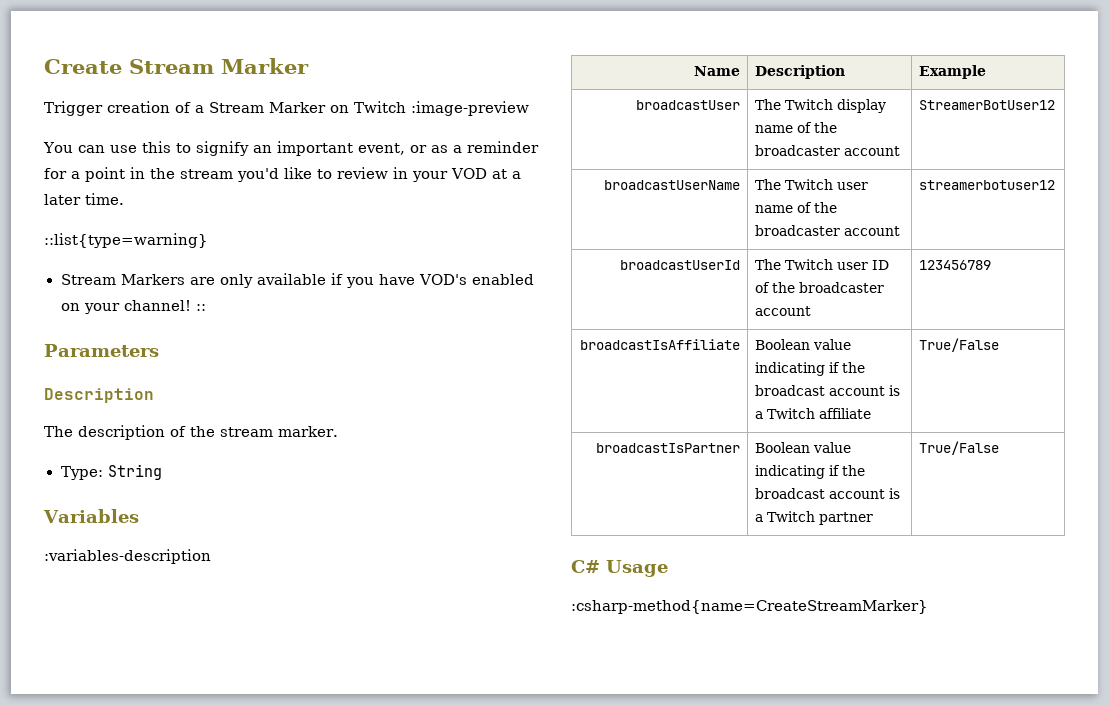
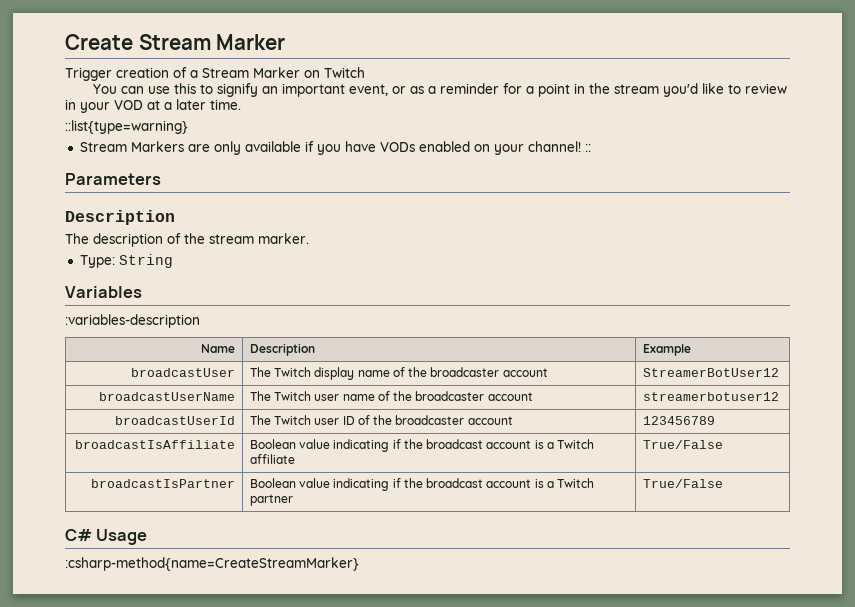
- Trigger creation of a Stream Marker on Twitch :image-preview
+ Trigger creation of a Stream Marker on Twitch
- Stream Markers are only available if you have VOD's enabled on your channel! ::
+ Stream Markers are only available if you have VODs enabled on your channel! ::

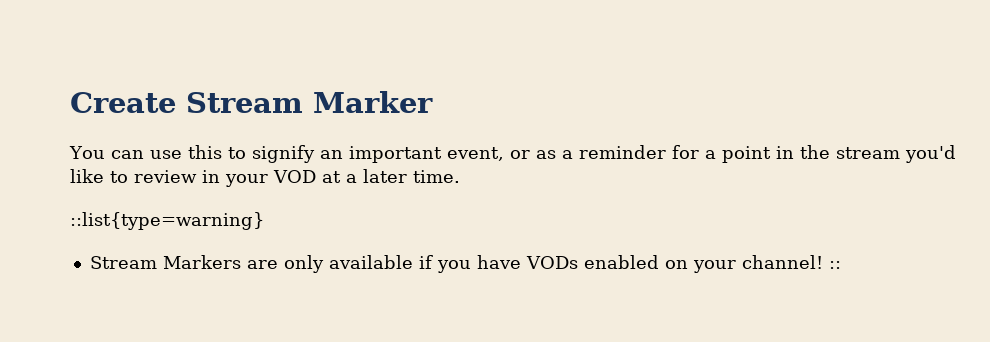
- Trigger creation of a Stream Marker on Twitch
- Parameters
- Description
- The description of the stream marker.
- Type: String
- Variables
- :variables-description
- Name | Description | Example
- broadcastUser | The Twitch display name of the broadcaster account | StreamerBotUser12
- broadcastUserName | The Twitch user name of the broadcaster account | streamerbotuser12
- broadcastUserId | The Twitch user ID of the broadcaster account | 123456789
- broadcastIsAffiliate | Boolean value indicating if the broadcast account is a Twitch affiliate | True/False
- broadcastIsPartner | Boolean value indicating if the broadcast account is a Twitch partner | True/False
- C# Usage
- :csharp-method{name=CreateStreamMarker}

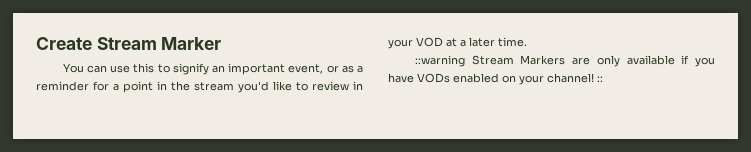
- ::list{type=warning}
- Stream Markers are only available if you have VODs enabled on your channel! ::
+ ::warning Stream Markers are only available if you have VODs enabled on your channel! ::

